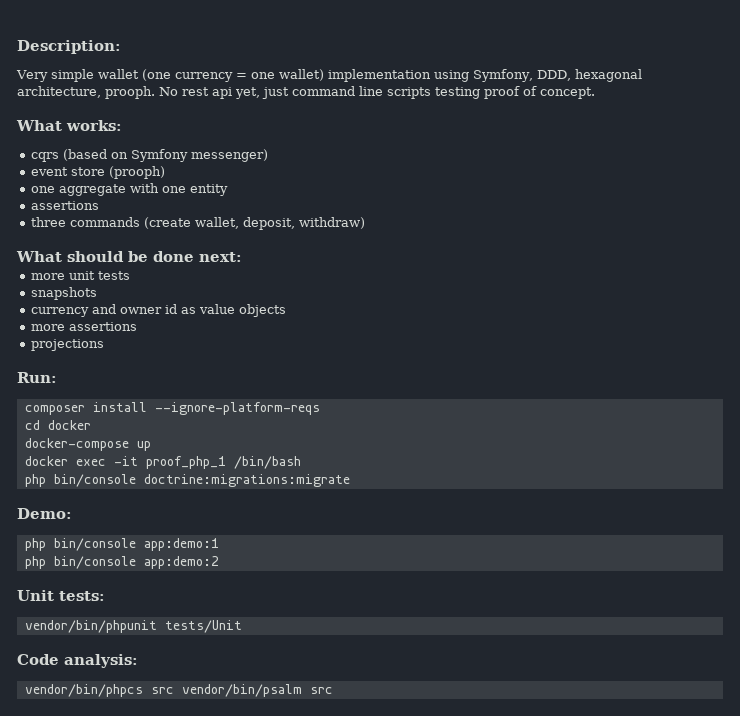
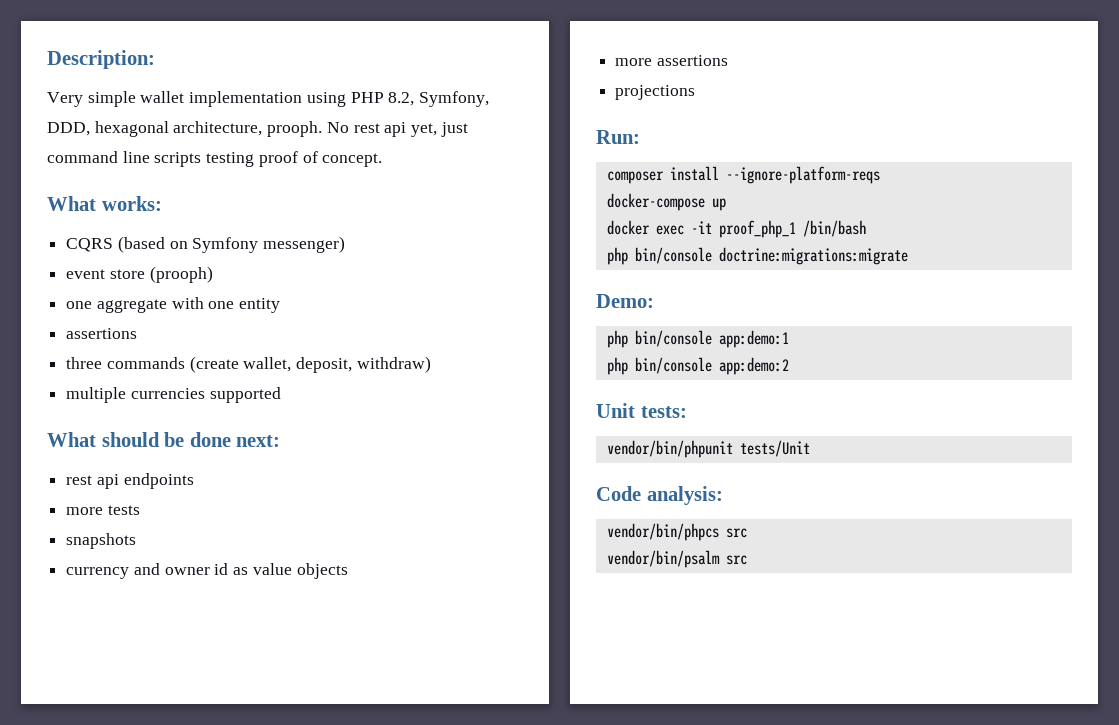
- Very simple wallet (one currency = one wallet) implementation using Symfony, DDD, hexagonal architecture, prooph.
+ Very simple wallet implementation using PHP 8.2, Symfony, DDD, hexagonal architecture, prooph.
- cqrs (based on Symfony messenger)
+ CQRS (based on Symfony messenger)
+ multiple currencies supported
- more unit tests
+ rest api endpoints
+ more tests
- cd docker
- vendor/bin/phpcs src vendor/bin/psalm src
+ vendor/bin/phpcs src
+ vendor/bin/psalm src

